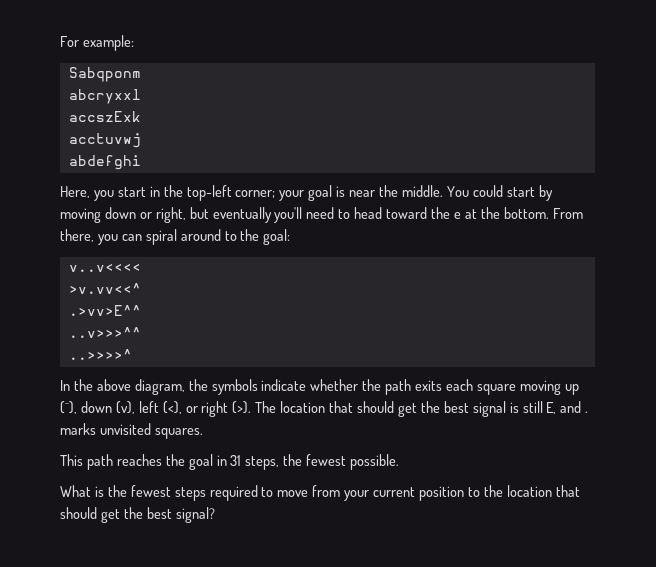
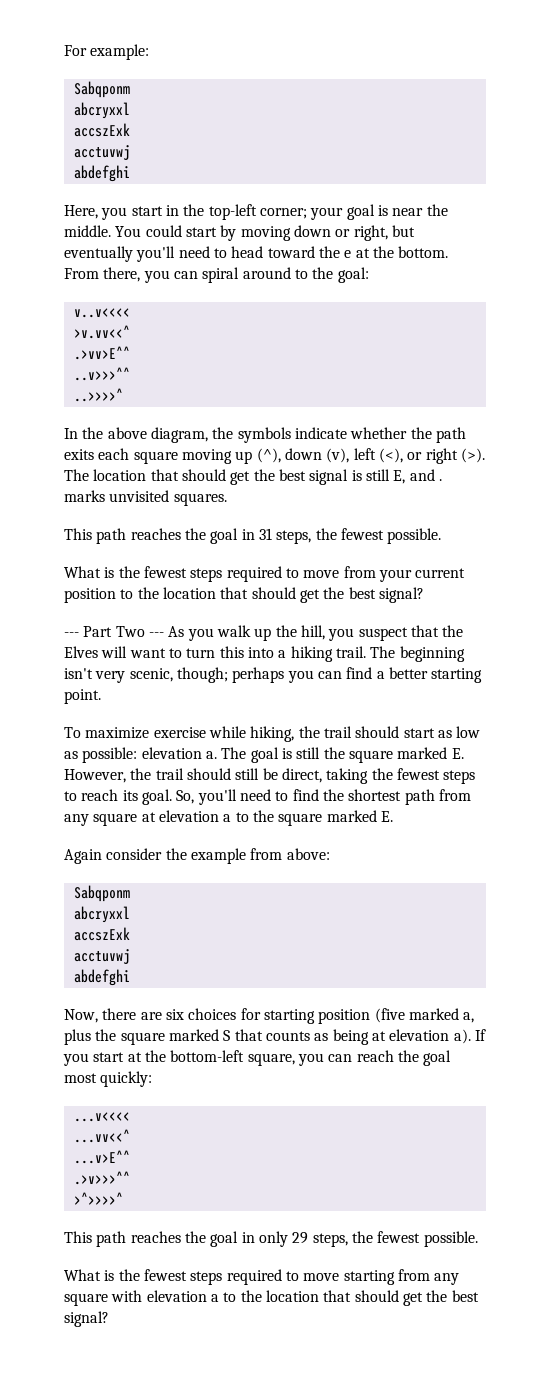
+ --- Part Two --- As you walk up the hill, you suspect that the Elves will want to turn this into a hiking trail. The beginning isn't very scenic, though; perhaps you can find a better starting point.
+ To maximize exercise while hiking, the trail should start as low as possible: elevation a. The goal is still the square marked E. However, the trail should still be direct, taking the fewest steps to reach its goal. So, you'll need to find the shortest path from any square at elevation a to the square marked E.
+ Again consider the example from above:
+ Sabqponm
+ abcryxxl
+ accszExk
+ acctuvwj
+ abdefghi
+ Now, there are six choices for starting position (five marked a, plus the square marked S that counts as being at elevation a). If you start at the bottom-left square, you can reach the goal most quickly:
+ ...v<<<<
+ ...vv<<^
+ ...v>E^^
+ .>v>>>^^
+ >^>>>>^
+ This path reaches the goal in only 29 steps, the fewest possible.
+ What is the fewest steps required to move starting from any square with elevation a to the location that should get the best signal?

